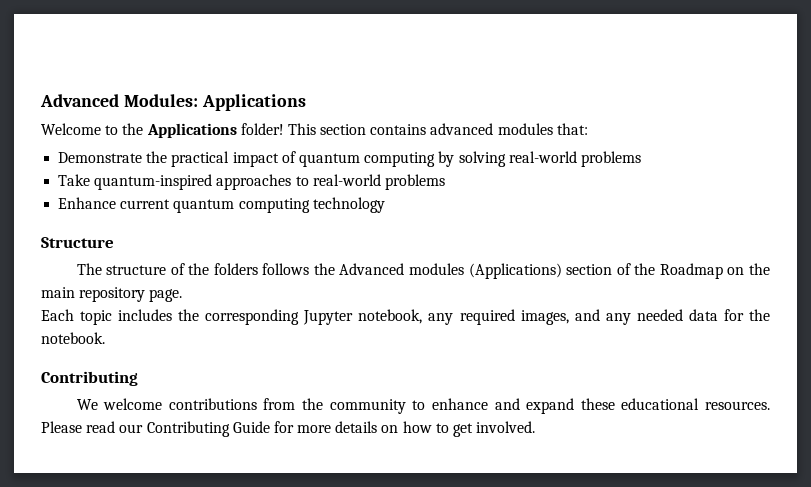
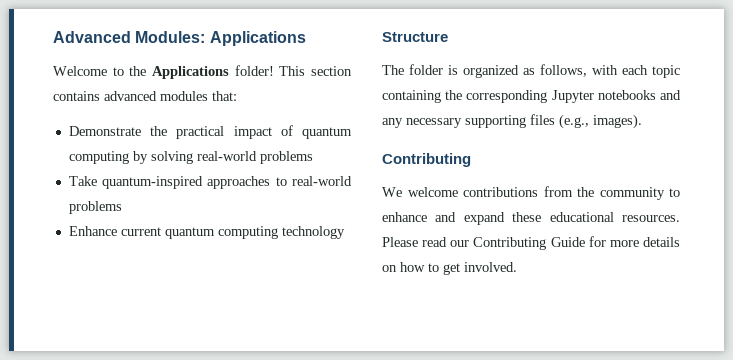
- The structure of the folders follows the Advanced modules (Applications) section of the Roadmap on the main repository page.
- Each topic includes the corresponding Jupyter notebook, any required images, and any needed data for the notebook.
+ The folder is organized as follows, with each topic containing the corresponding Jupyter notebooks and any necessary supporting files (e.g., images).

